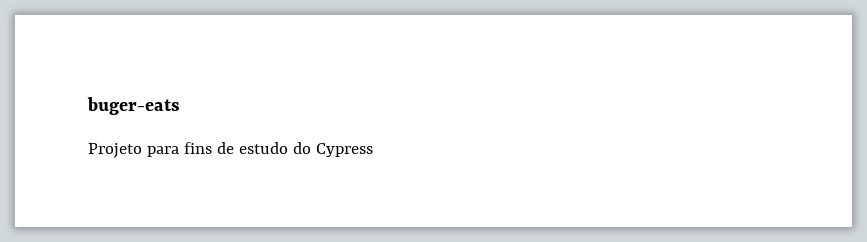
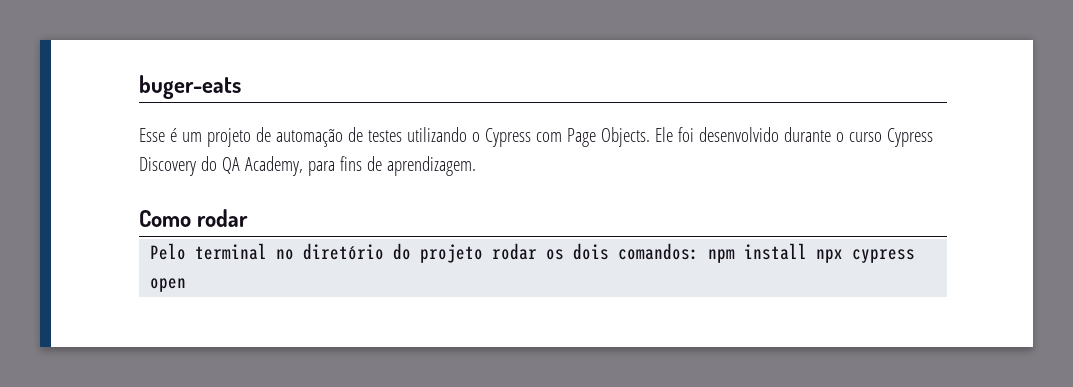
- Projeto para fins de estudo do Cypress
+ Esse é um projeto de automação de testes utilizando o Cypress com Page Objects. Ele foi desenvolvido durante o curso Cypress Discovery do QA Academy, para fins de aprendizagem.
+ Como rodar
+ Pelo terminal no diretório do projeto rodar os dois comandos: npm install npx cypress open

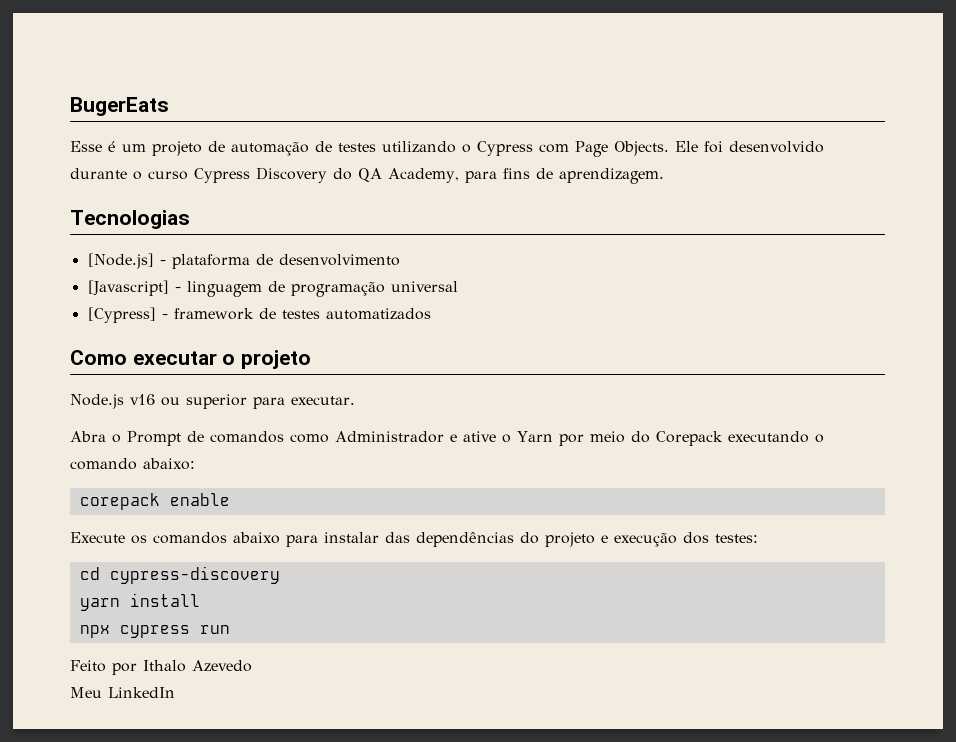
- buger-eats
+ BugerEats
- Como rodar
- Pelo terminal no diretório do projeto rodar os dois comandos: npm install npx cypress open
+ Tecnologias
+ [Node.js] - plataforma de desenvolvimento
+ [Javascript] - linguagem de programação universal
+ [Cypress] - framework de testes automatizados
+ Como executar o projeto
+ Node.js v16 ou superior para executar.
+ Abra o Prompt de comandos como Administrador e ative o Yarn por meio do Corepack executando o comando abaixo:
+ corepack enable
+ Execute os comandos abaixo para instalar das dependências do projeto e execução dos testes:
+ cd cypress-discovery
+ yarn install
+ npx cypress run
+ Feito por Ithalo Azevedo
+ Meu LinkedIn

